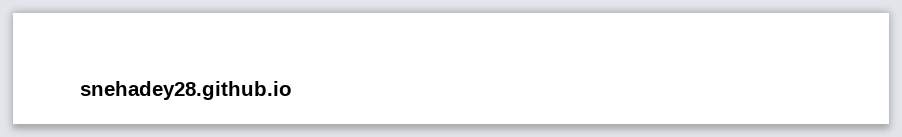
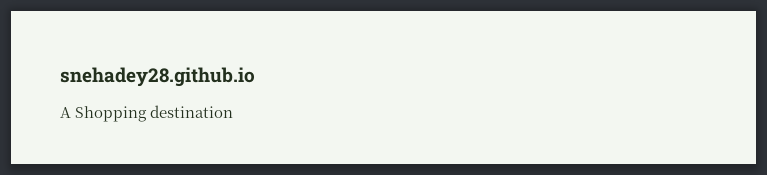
+ A Shopping destination

